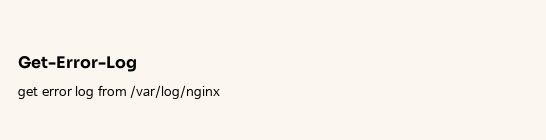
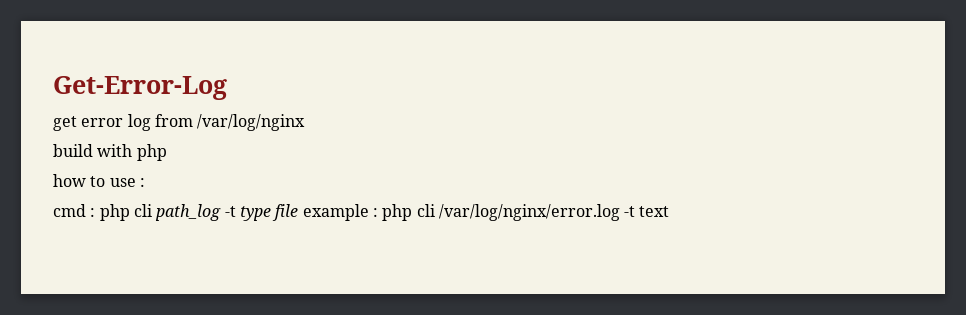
+ build with php
+ how to use :
+ cmd : php cli path_log -t type file example : php cli /var/log/nginx/error.log -t text

